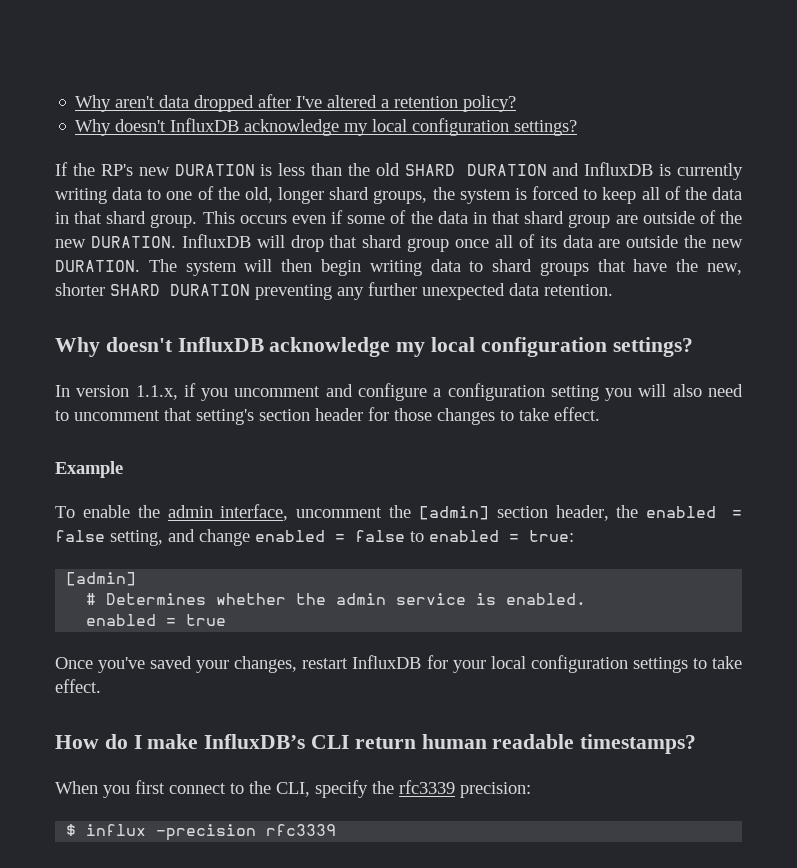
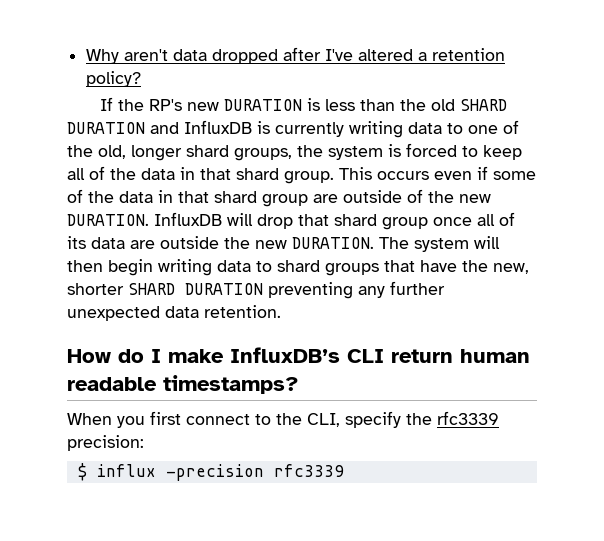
  Why aren't data dropped after I've altered a retention policy?
- Why doesn't InfluxDB acknowledge my local configuration settings?
  The system will then begin writing data to shard groups that have the new, shorter SHARD DURATION preventing any further unexpected data retention.
- Why doesn't InfluxDB acknowledge my local configuration settings?
- In version 1.1.x, if you uncomment and configure a configuration setting you will also need to uncomment that setting's section header for those changes to take effect.
- Example
- To enable the admin interface, uncomment the [admin] section header, the enabled = false setting, and change enabled = false to enabled = true:
- [admin]
- # Determines whether the admin service is enabled.
- enabled = true
- Once you've saved your changes, restart InfluxDB for your local configuration settings to take effect.

